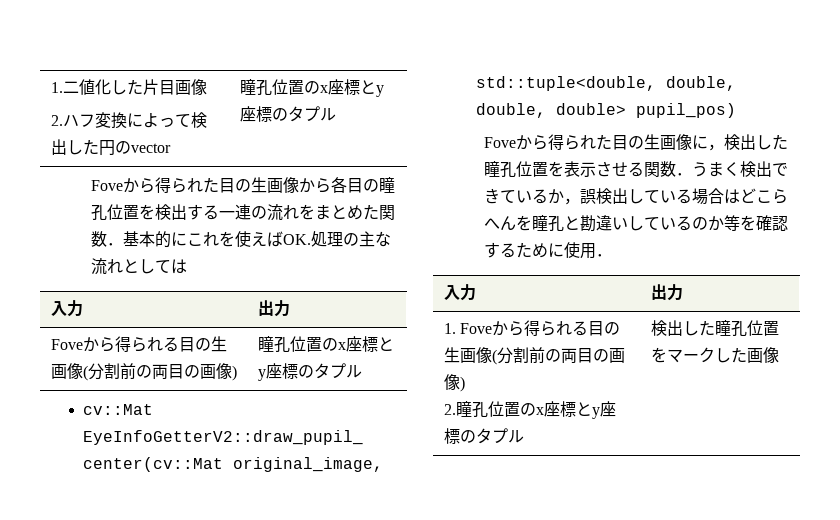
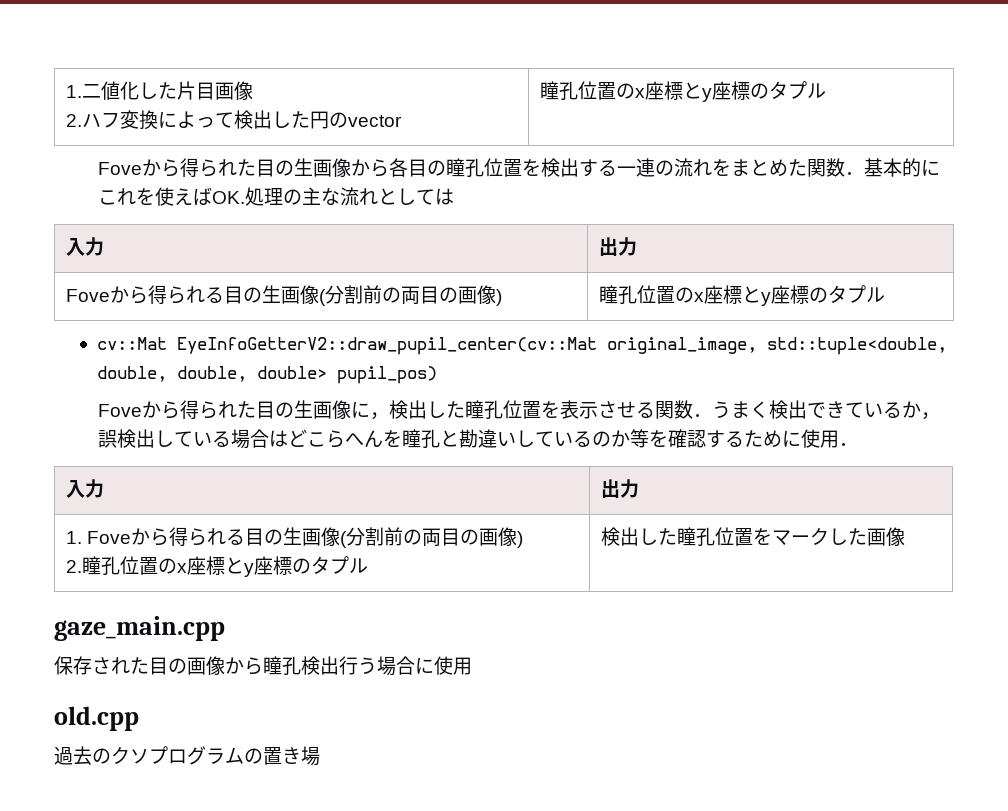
+ gaze_main.cpp
+ 保存された目の画像から瞳孔検出行う場合に使用
+ old.cpp
+ 過去のクソプログラムの置き場

